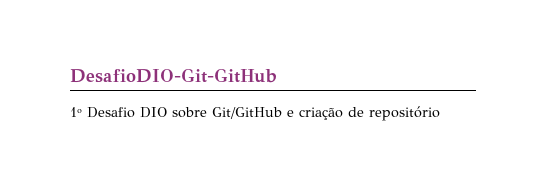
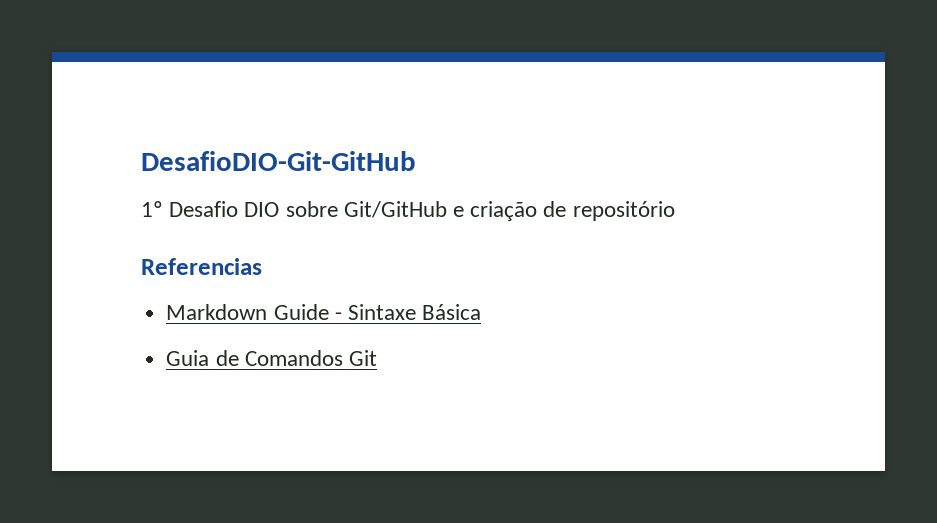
+ Referencias
+ Markdown Guide - Sintaxe Básica
+ Guia de Comandos Git

